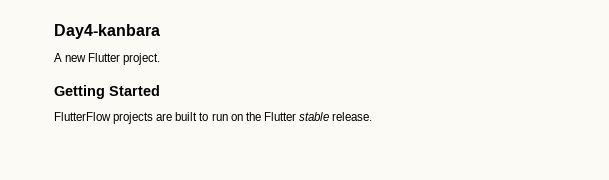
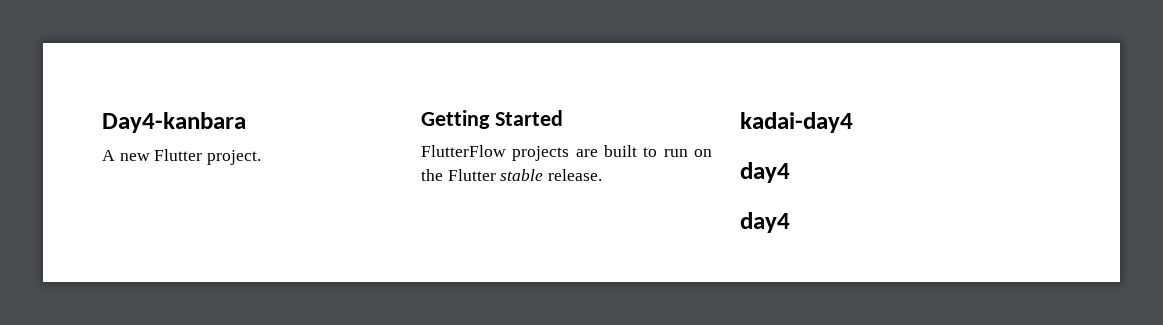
+ kadai-day4
+ day4
+ day4

